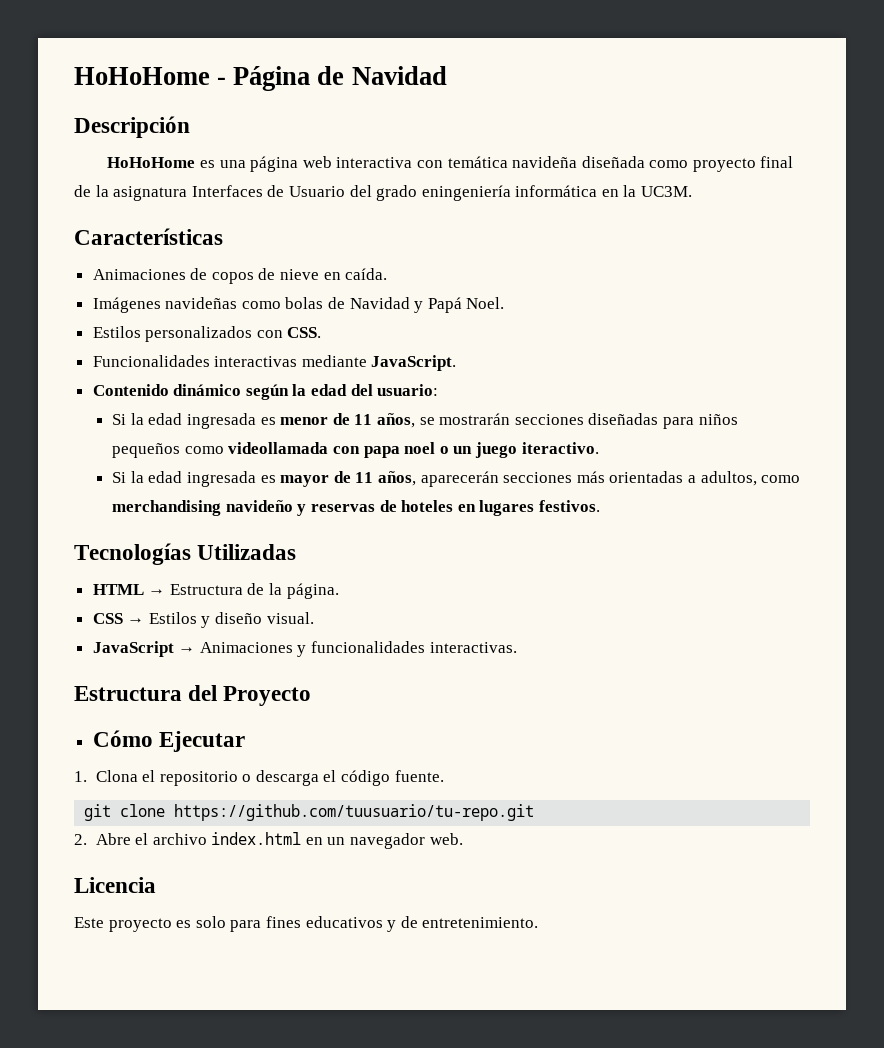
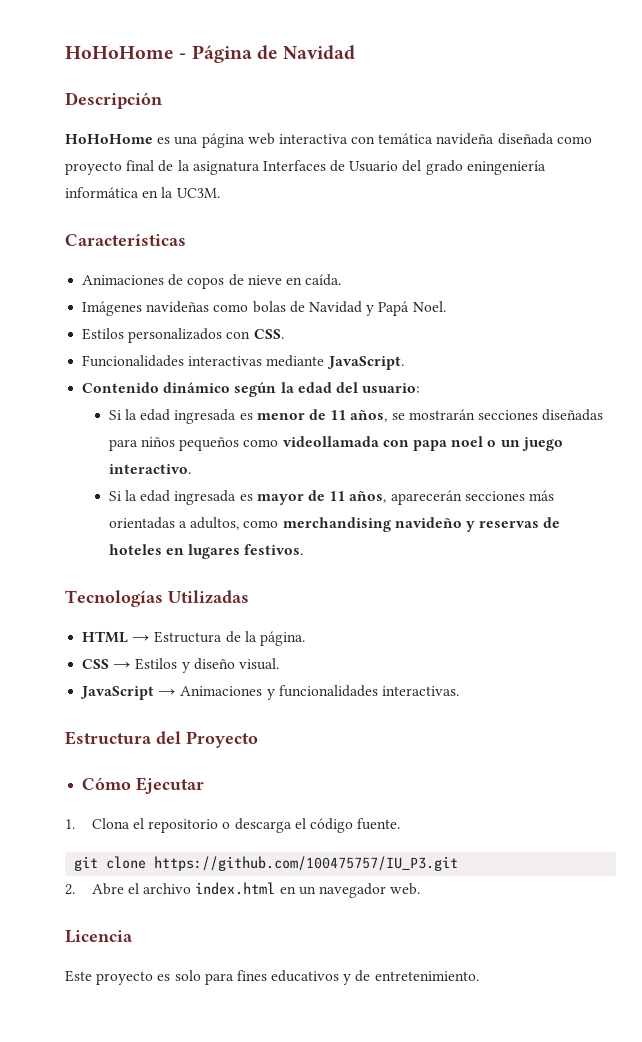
- Si la edad ingresada es menor de 11 años, se mostrarán secciones diseñadas para niños pequeños como videollamada con papa noel o un juego iteractivo.
+ Si la edad ingresada es menor de 11 años, se mostrarán secciones diseñadas para niños pequeños como videollamada con papa noel o un juego interactivo.
- git clone https://github.com/tuusuario/tu-repo.git
+ git clone https://github.com/100475757/IU_P3.git

